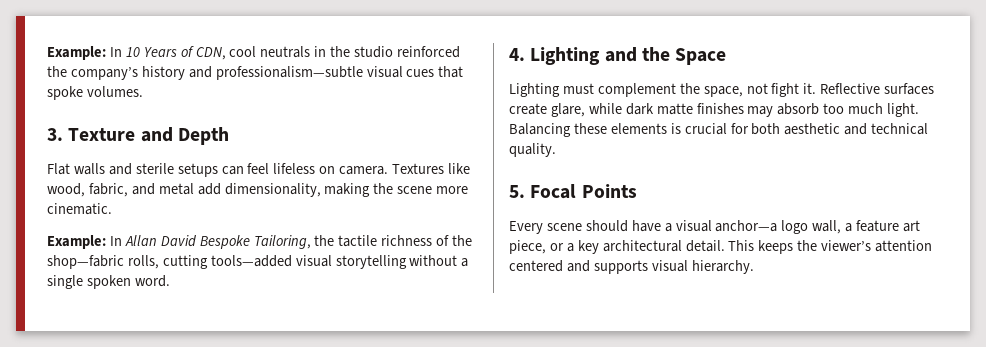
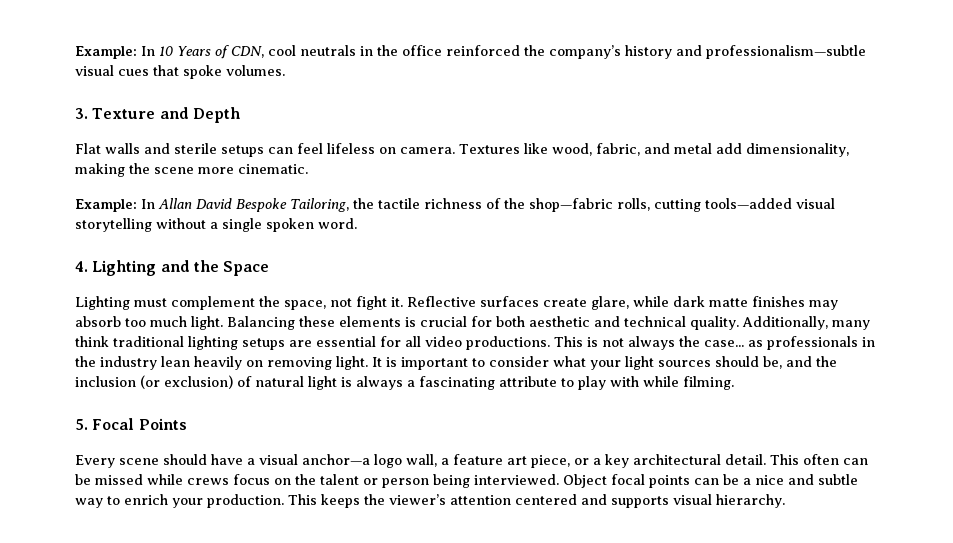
- Example: In 10 Years of CDN, cool neutrals in the studio reinforced the company’s history and professionalism—subtle visual cues that spoke volumes.
+ Example: In 10 Years of CDN, cool neutrals in the office reinforced the company’s history and professionalism—subtle visual cues that spoke volumes.
+ Additionally, many think traditional lighting setups are essential for all video productions. This is not always the case... as professionals in the industry lean heavily on removing light. It is important to consider what your light sources should be, and the inclusion (or exclusion) of natural light is always a fascinating attribute to play with while filming.
- This keeps the viewer’s attention centered and supports visual hierarchy.
+ This often can be missed while crews focus on the talent or person being interviewed. Object focal points can be a nice and subtle way to enrich your production. This keeps the viewer’s attention centered and supports visual hierarchy.

